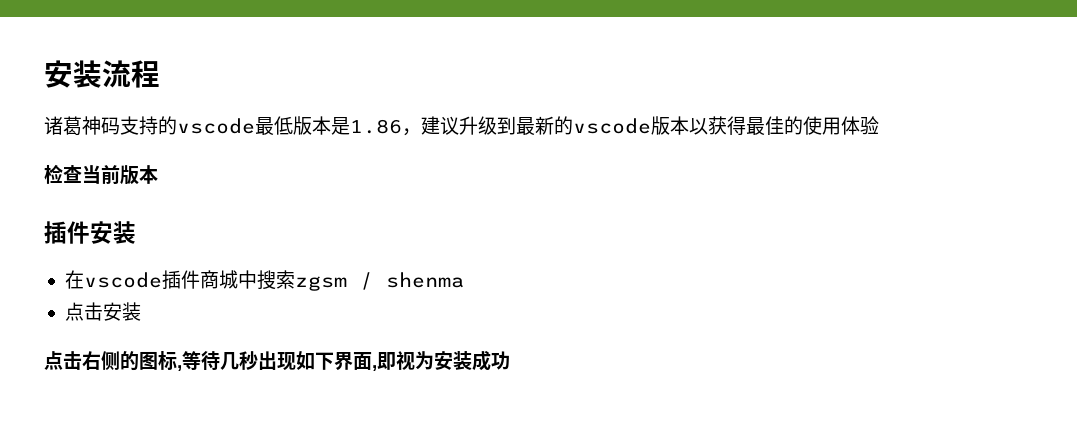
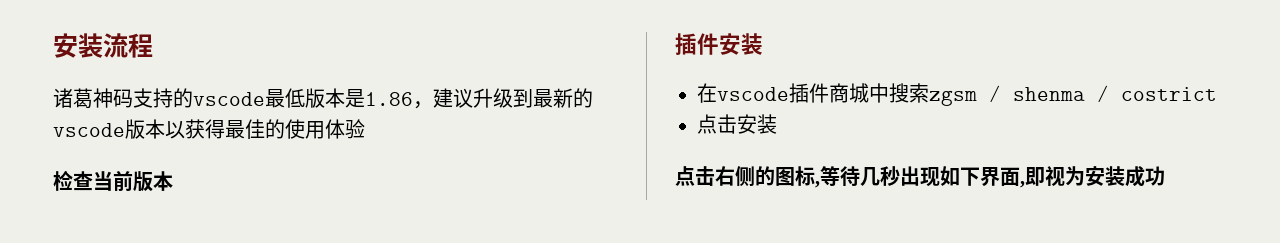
- 在vscode插件商城中搜索zgsm / shenma
+ 在vscode插件商城中搜索zgsm / shenma / costrict

